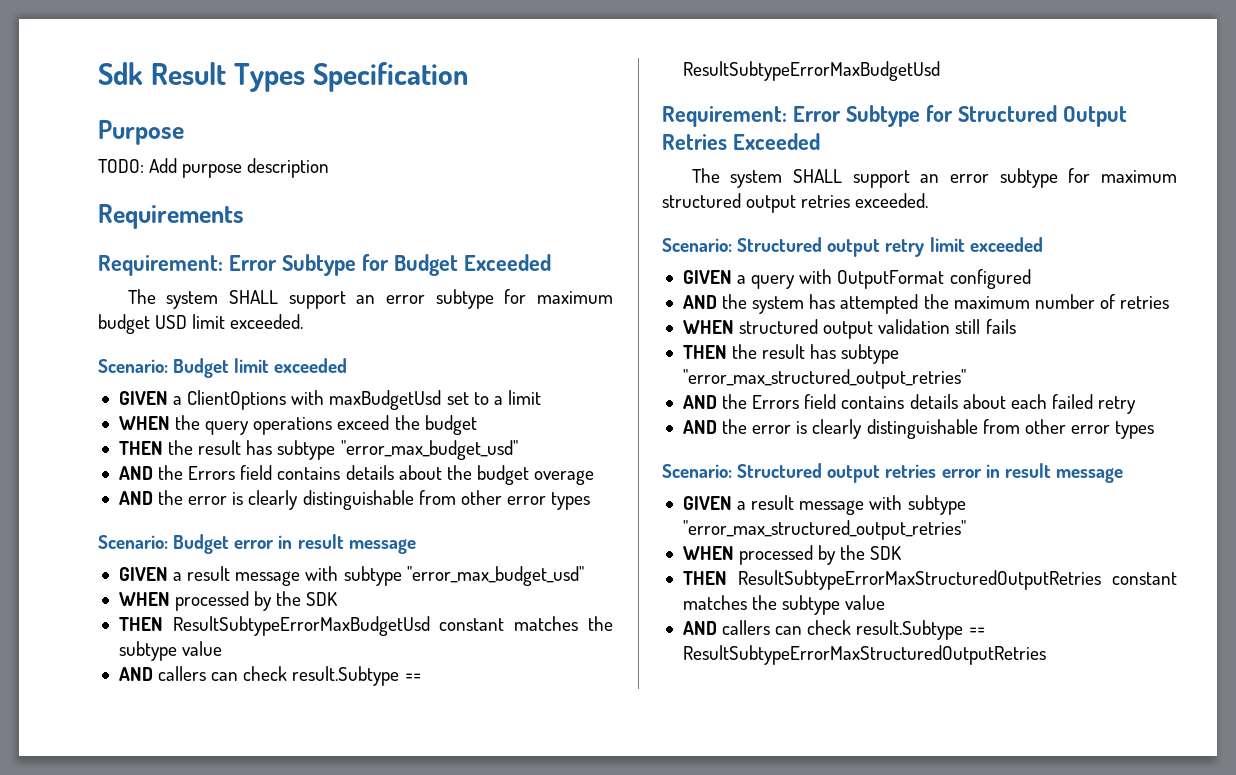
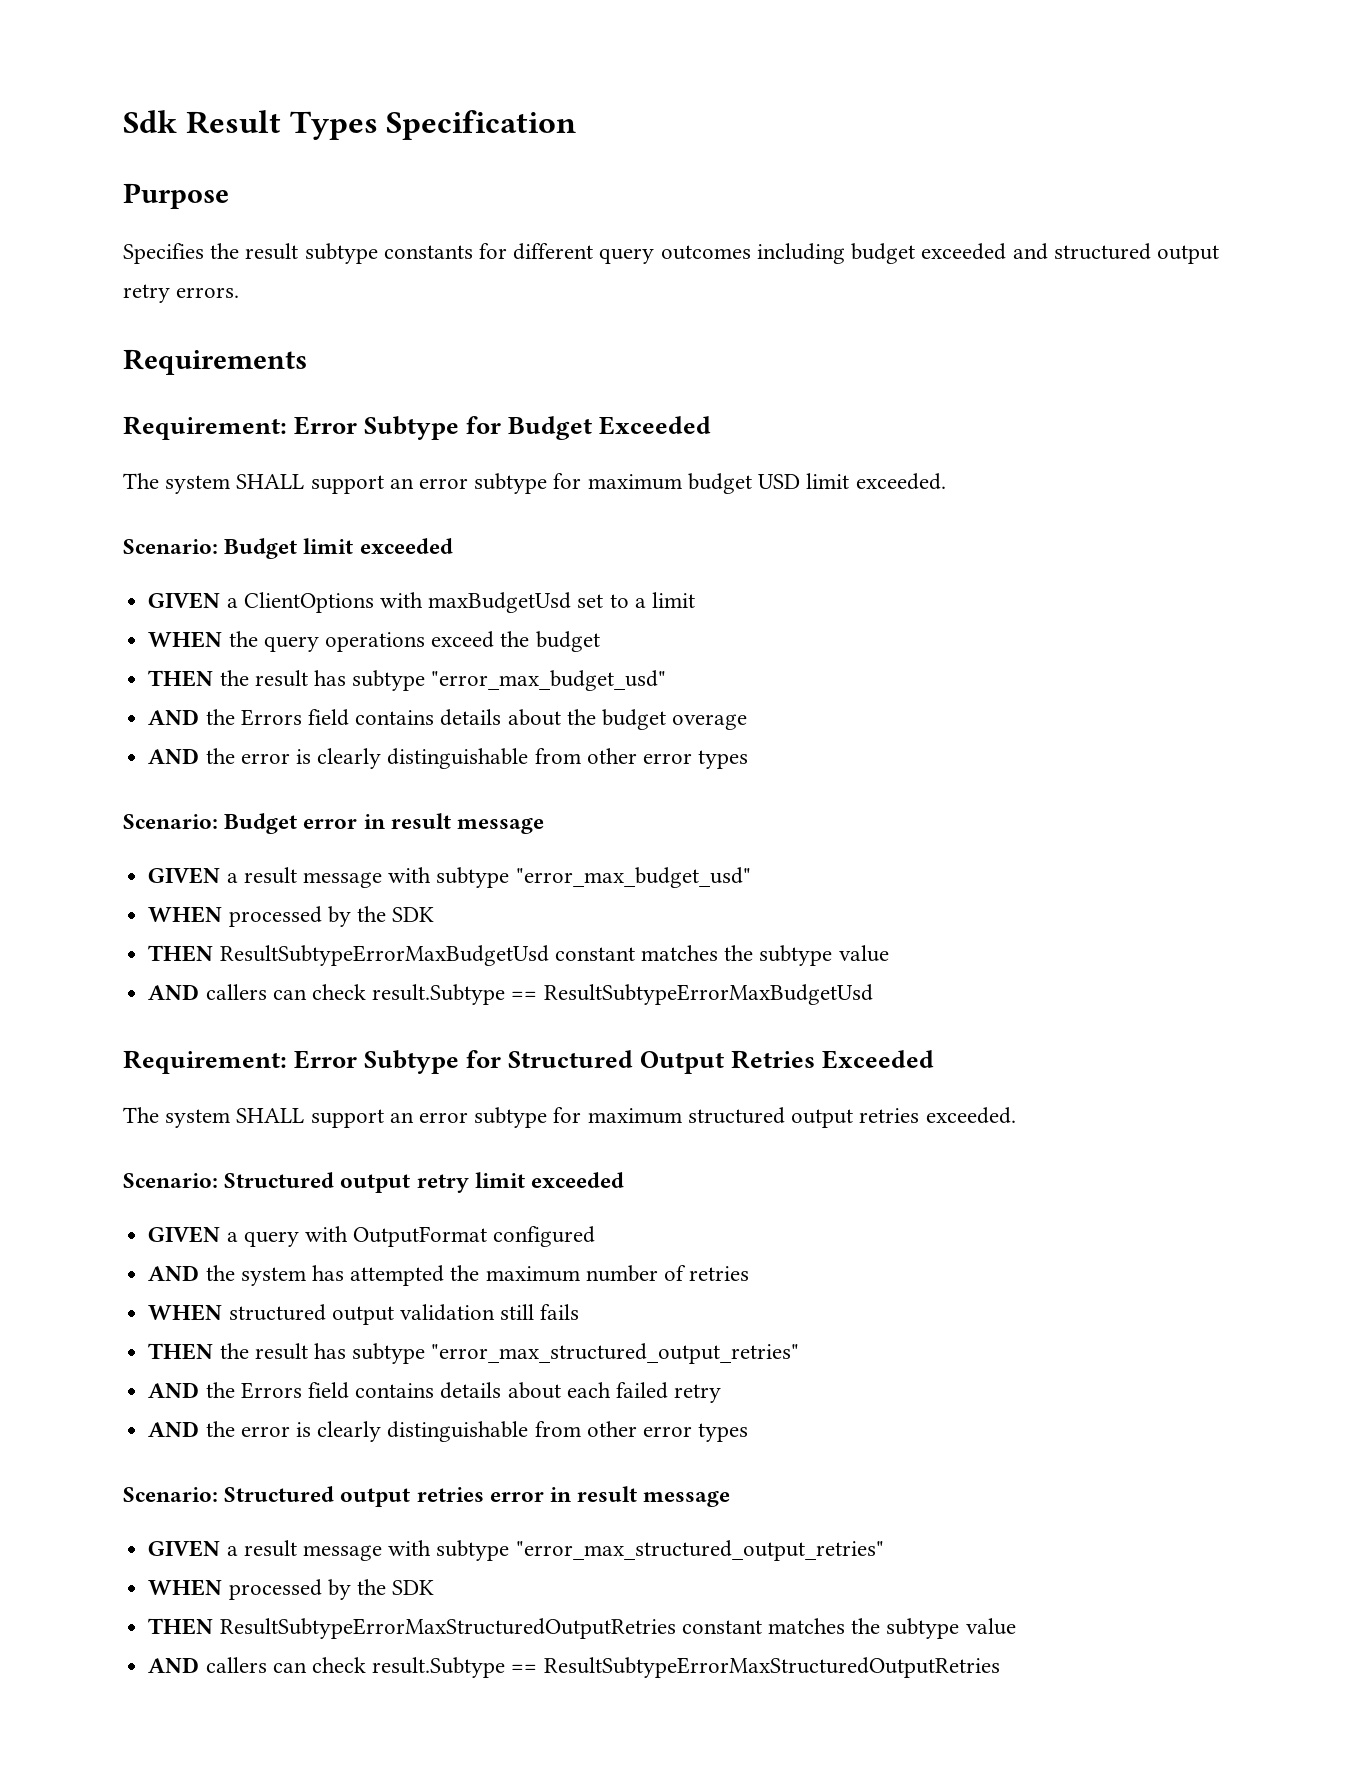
- TODO: Add purpose description
+ Specifies the result subtype constants for different query outcomes including budget exceeded and structured output retry errors.

